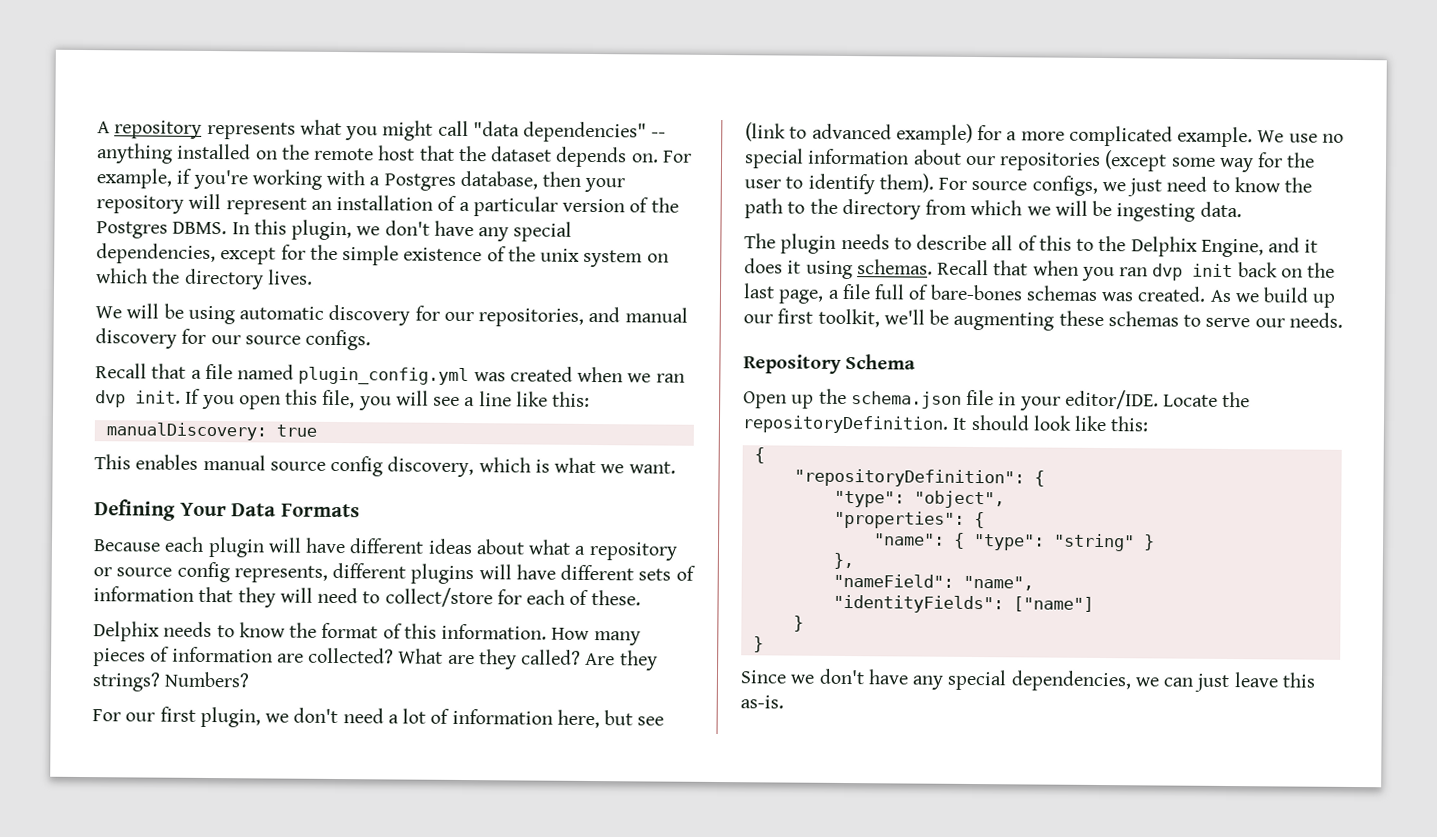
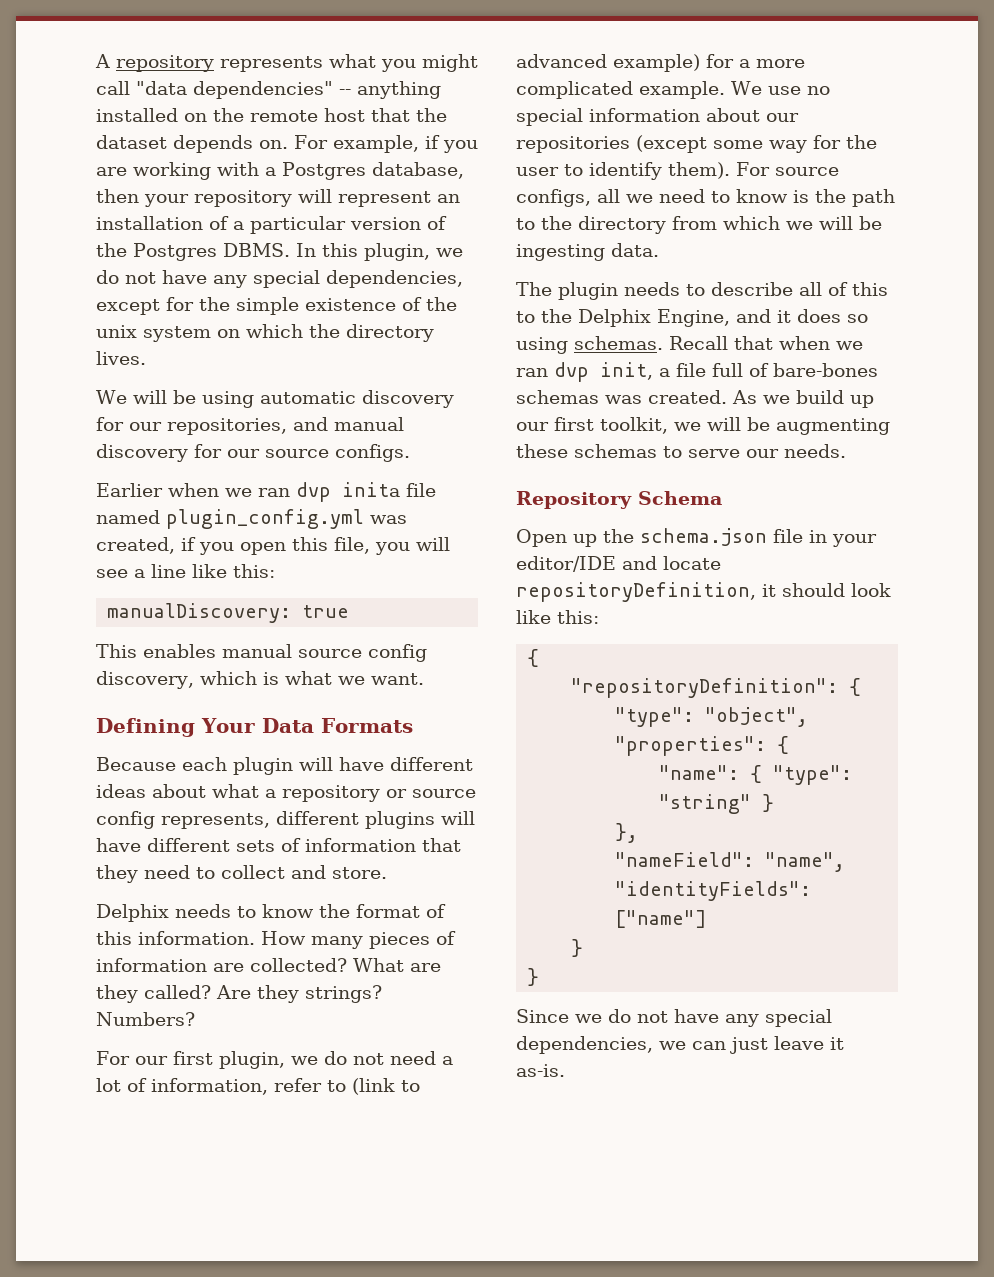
- For example, if you're working with a Postgres database, then your repository will represent an installation of a particular version of the Postgres DBMS.
+ For example, if you are working with a Postgres database, then your repository will represent an installation of a particular version of the Postgres DBMS.
- In this plugin, we don't have any special dependencies, except for the simple existence of the unix system on which the directory lives.
+ In this plugin, we do not have any special dependencies, except for the simple existence of the unix system on which the directory lives.
- Recall that a file named plugin_config.yml was created when we ran dvp init. If you open this file, you will see a line like this:
+ Earlier when we ran dvp inita file named plugin_config.yml was created, if you open this file, you will see a line like this:
- Because each plugin will have different ideas about what a repository or source config represents, different plugins will have different sets of information that they will need to collect/store for each of these.
+ Because each plugin will have different ideas about what a repository or source config represents, different plugins will have different sets of information that they need to collect and store.
- For our first plugin, we don't need a lot of information here, but see (link to advanced example) for a more complicated example.
+ For our first plugin, we do not need a lot of information, refer to (link to advanced example) for a more complicated example.
- For source configs, we just need to know the path to the directory from which we will be ingesting data.
+ For source configs, all we need to know is the path to the directory from which we will be ingesting data.
- The plugin needs to describe all of this to the Delphix Engine, and it does it using schemas.
+ The plugin needs to describe all of this to the Delphix Engine, and it does so using schemas.
- Recall that when you ran dvp init back on the last page, a file full of bare-bones schemas was created.
+ Recall that when we ran dvp init, a file full of bare-bones schemas was created.
- As we build up our first toolkit, we'll be augmenting these schemas to serve our needs.
+ As we build up our first toolkit, we will be augmenting these schemas to serve our needs.
- Open up the schema.json file in your editor/IDE. Locate the repositoryDefinition. It should look like this:
+ Open up the schema.json file in your editor/IDE and locate repositoryDefinition, it should look like this:
- Since we don't have any special dependencies, we can just leave this as-is.
+ Since we do not have any special dependencies, we can just leave it as-is.

